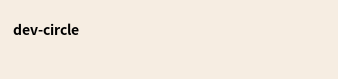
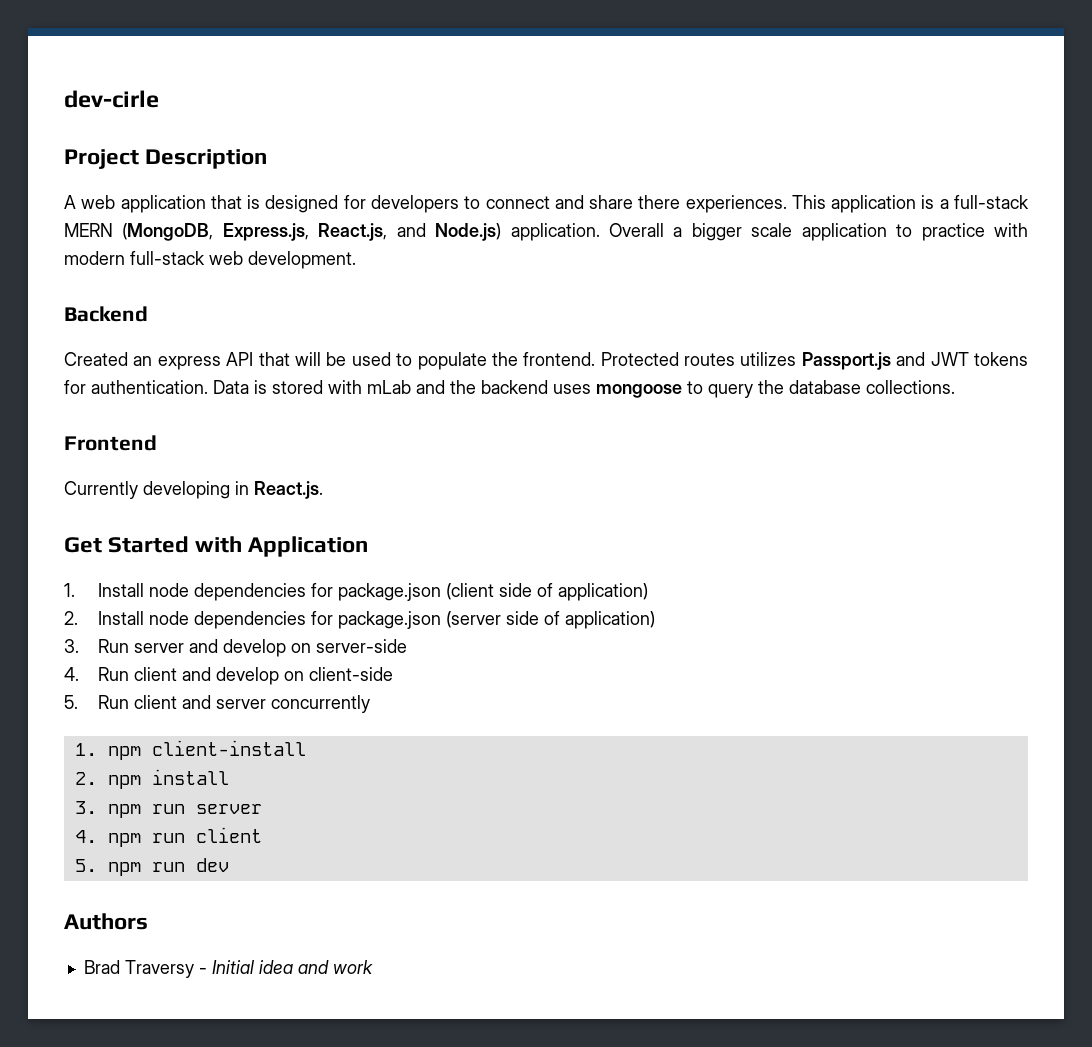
- dev-circle
+ dev-cirle
+ Project Description
+ A web application that is designed for developers to connect and share there experiences. This application is a full-stack MERN (MongoDB, Express.js, React.js, and Node.js) application. Overall a bigger scale application to practice with modern full-stack web development.
+ Backend
+ Created an express API that will be used to populate the frontend. Protected routes utilizes Passport.js and JWT tokens for authentication. Data is stored with mLab and the backend uses mongoose to query the database collections.
+ Frontend
+ Currently developing in React.js.
+ Get Started with Application
+ 1. Install node dependencies for package.json (client side of application)
+ 2. Install node dependencies for package.json (server side of application)
+ 3. Run server and develop on server-side
+ 4. Run client and develop on client-side
+ 5. Run client and server concurrently
+ 1. npm client-install
+ 2. npm install
+ 3. npm run server
+ 4. npm run client
+ 5. npm run dev
+ Authors
+ Brad Traversy - Initial idea and work

